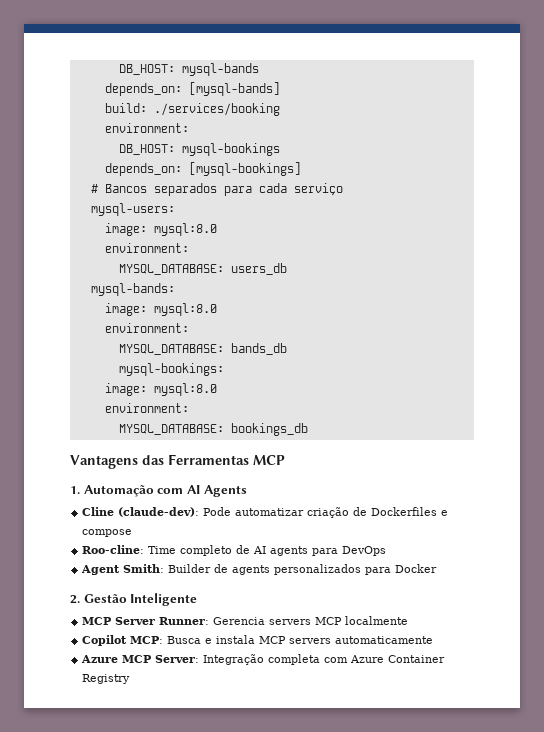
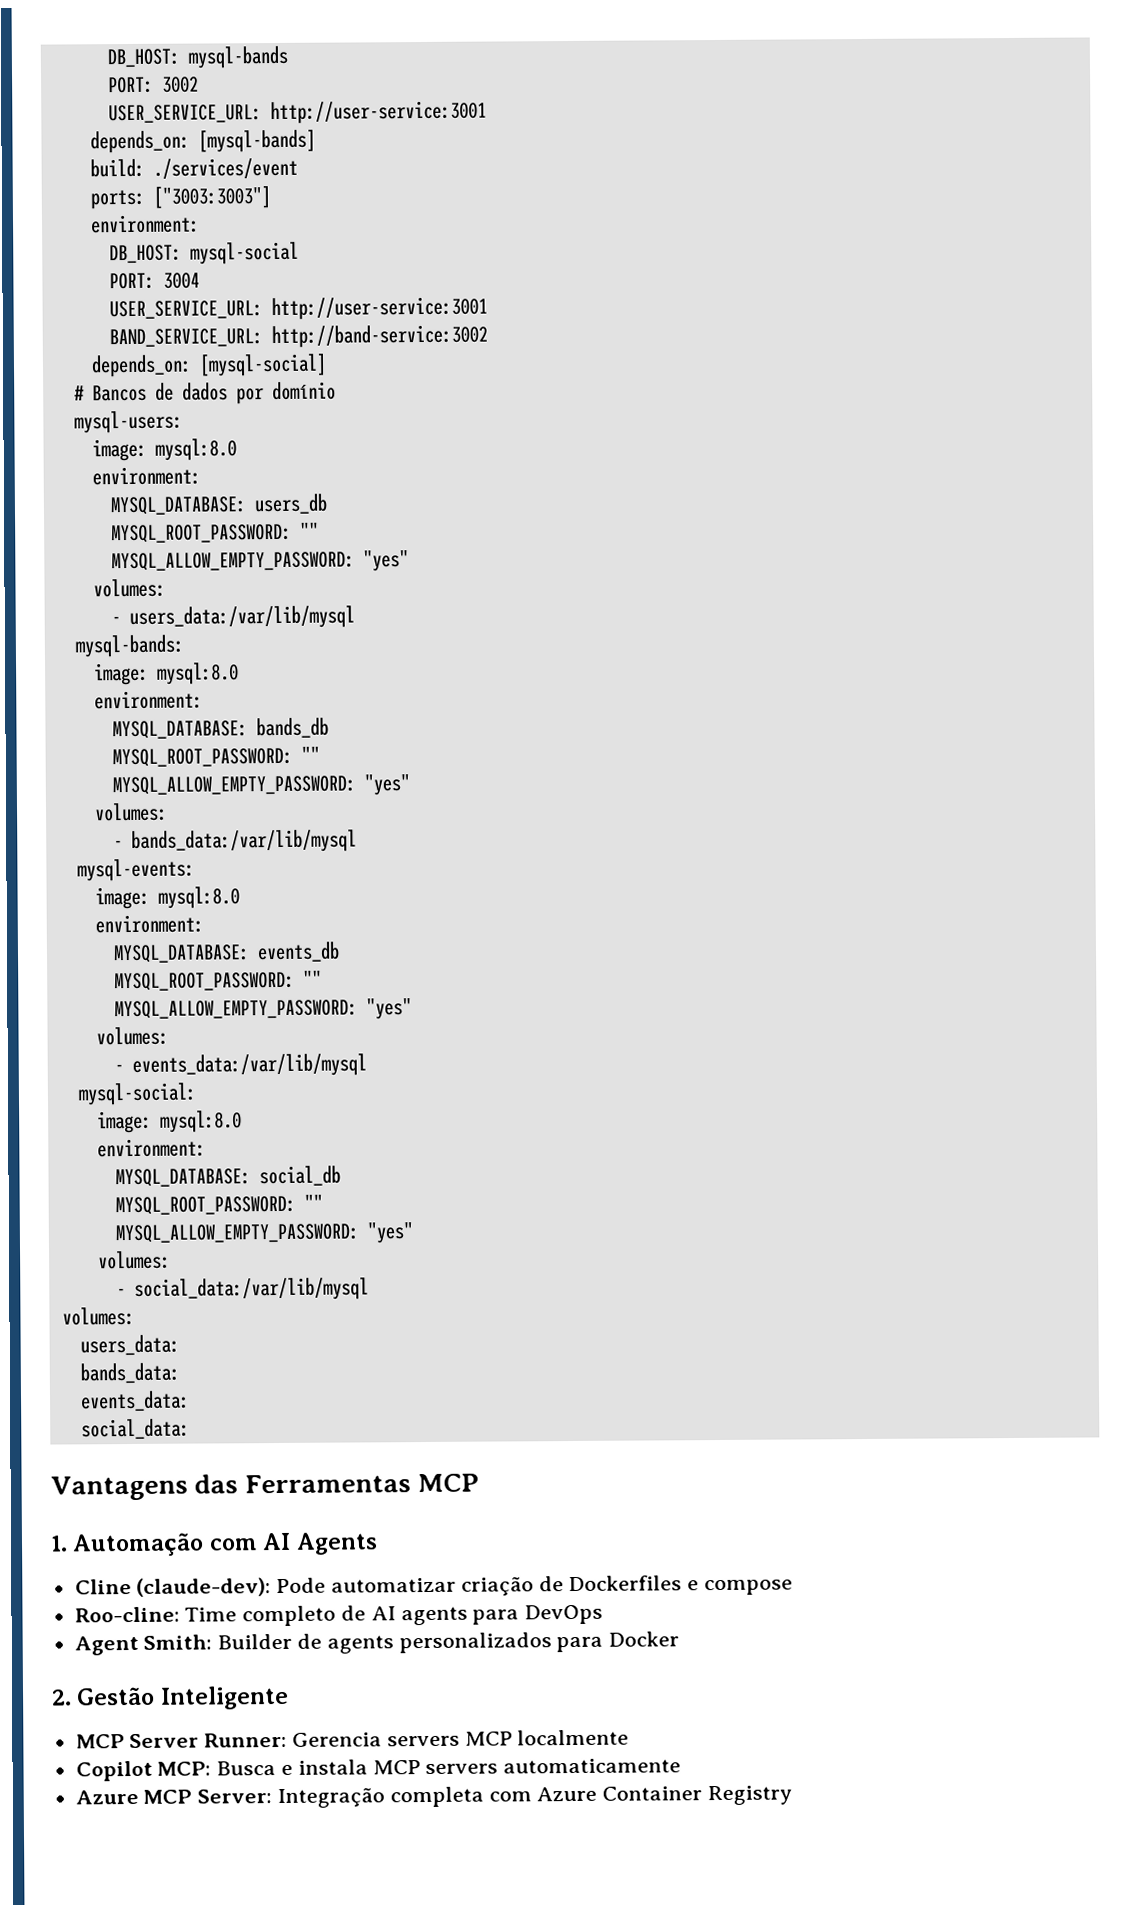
+ PORT: 3002
+ USER_SERVICE_URL: http://user-service:3001
- build: ./services/booking
+ build: ./services/event
+ ports: ["3003:3003"]
- DB_HOST: mysql-bookings
- depends_on: [mysql-bookings]
+ DB_HOST: mysql-social
+ PORT: 3004
+ USER_SERVICE_URL: http://user-service:3001
+ BAND_SERVICE_URL: http://band-service:3002
+ depends_on: [mysql-social]
- # Bancos separados para cada serviço
+ # Bancos de dados por domínio
  MYSQL_DATABASE: users_db
+ MYSQL_ROOT_PASSWORD: ""
+ MYSQL_ALLOW_EMPTY_PASSWORD: "yes"
+ volumes:
+ - users_data:/var/lib/mysql
  MYSQL_DATABASE: bands_db
- mysql-bookings:
+ MYSQL_ROOT_PASSWORD: ""
+ MYSQL_ALLOW_EMPTY_PASSWORD: "yes"
+ volumes:
+ - bands_data:/var/lib/mysql
+ mysql-events:
  image: mysql:8.0
  environment:
- MYSQL_DATABASE: bookings_db
+ MYSQL_DATABASE: events_db
+ MYSQL_ROOT_PASSWORD: ""
+ MYSQL_ALLOW_EMPTY_PASSWORD: "yes"
+ volumes:
+ - events_data:/var/lib/mysql
+ mysql-social:
+ image: mysql:8.0
+ environment:
+ MYSQL_DATABASE: social_db
+ MYSQL_ROOT_PASSWORD: ""
+ MYSQL_ALLOW_EMPTY_PASSWORD: "yes"
+ volumes:
+ - social_data:/var/lib/mysql
+ volumes:
+ users_data:
+ bands_data:
+ events_data:
+ social_data:

